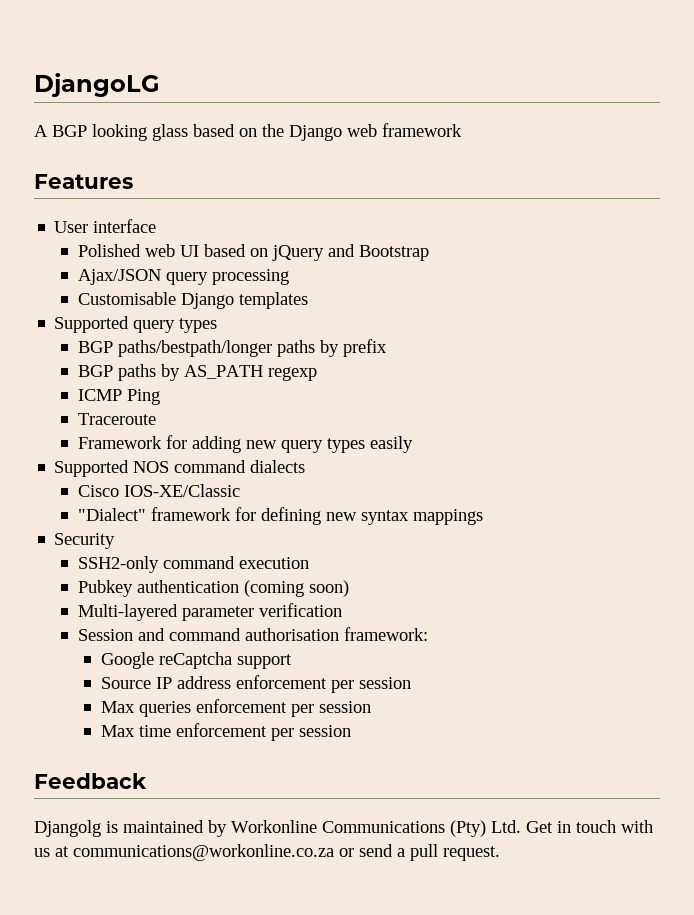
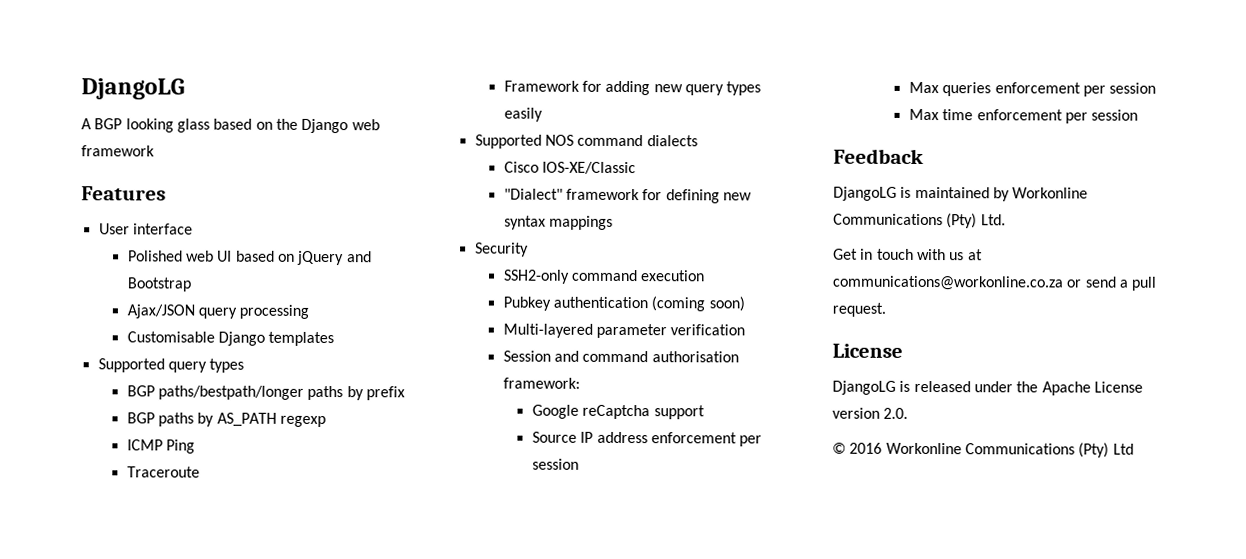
- Djangolg is maintained by Workonline Communications (Pty) Ltd. Get in touch with us at communications@workonline.co.za or send a pull request.
+ DjangoLG is maintained by Workonline Communications (Pty) Ltd.
+ Get in touch with us at communications@workonline.co.za or send a pull request.
+ License
+ DjangoLG is released under the Apache License version 2.0.
+ © 2016 Workonline Communications (Pty) Ltd

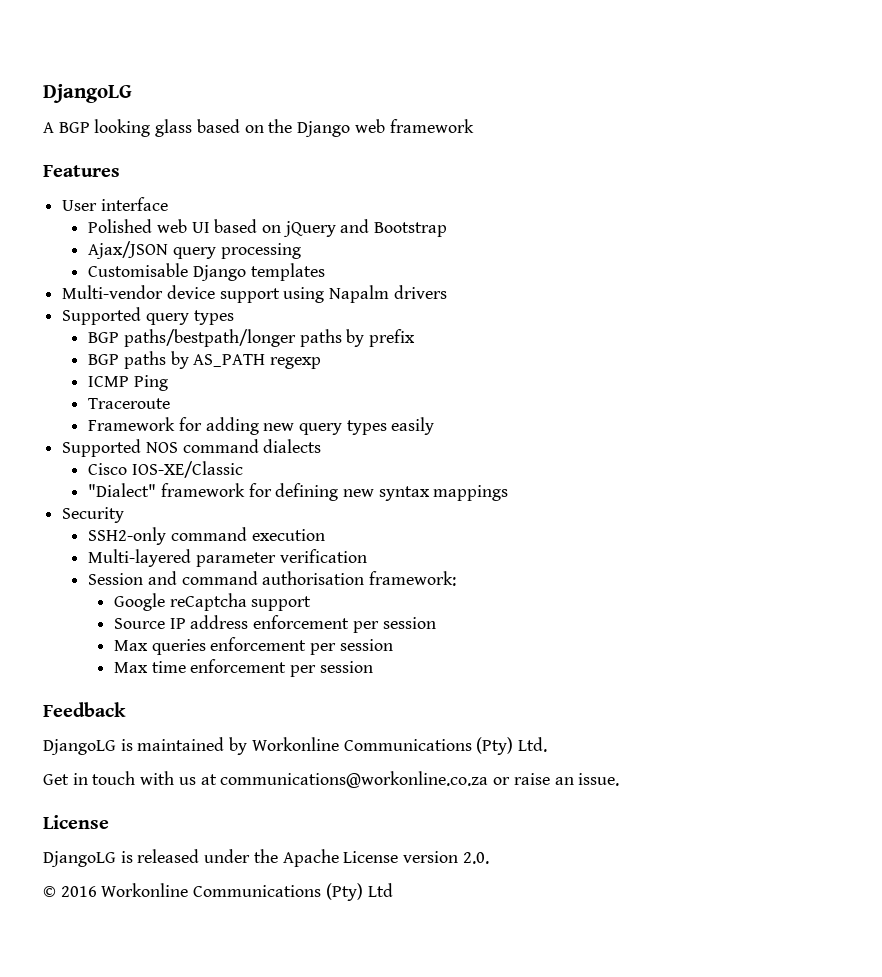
+ Multi-vendor device support using Napalm drivers
- Pubkey authentication (coming soon)
- Get in touch with us at communications@workonline.co.za or send a pull request.
+ Get in touch with us at communications@workonline.co.za or raise an issue.

